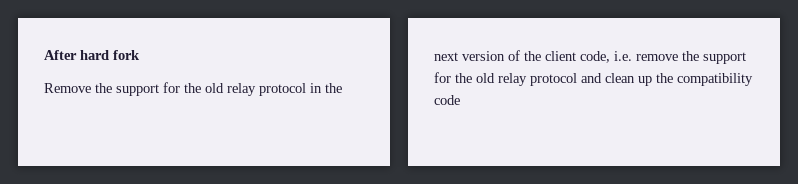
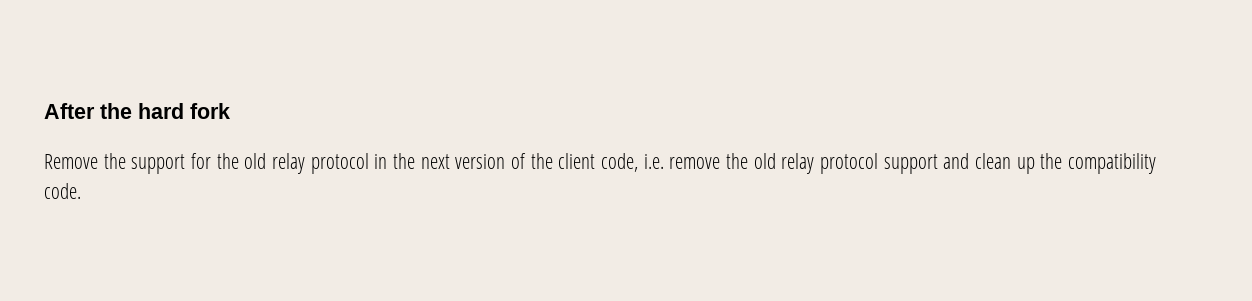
- After hard fork
+ After the hard fork
- Remove the support for the old relay protocol in the next version of the client code, i.e. remove the support for the old relay protocol and clean up the compatibility code
+ Remove the support for the old relay protocol in the next version of the client code, i.e. remove the old relay protocol support and clean up the compatibility code.

